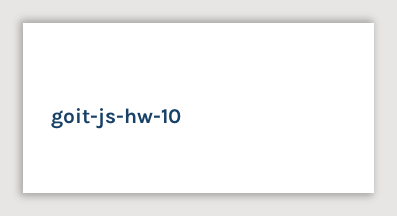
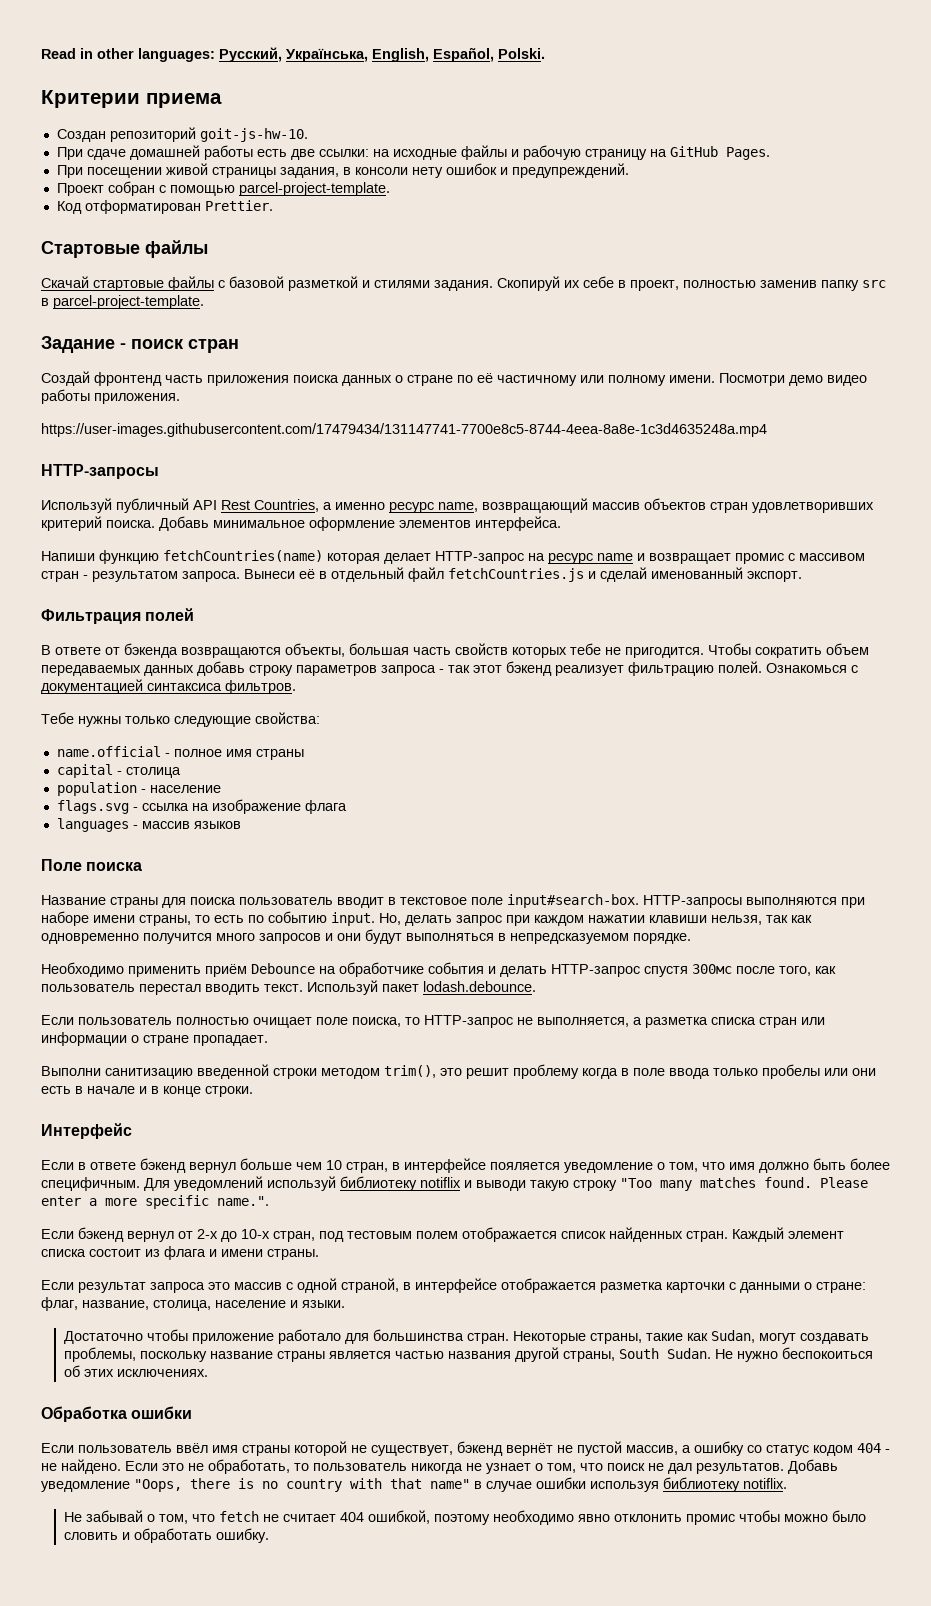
- goit-js-hw-10
+ Read in other languages: Русский, Українська, English, Español, Polski.
+ Критерии приема
+ Создан репозиторий goit-js-hw-10.
+ При сдаче домашней работы есть две ссылки: на исходные файлы и рабочую страницу на GitHub Pages.
+ При посещении живой страницы задания, в консоли нету ошибок и предупреждений.
+ Проект собран с помощью parcel-project-template.
+ Код отформатирован Prettier.
+ Стартовые файлы
+ Скачай стартовые файлы с базовой разметкой и стилями задания. Скопируй их себе в проект, полностью заменив папку src в parcel-project-template.
+ Задание - поиск стран
+ Создай фронтенд часть приложения поиска данных о стране по её частичному или полному имени. Посмотри демо видео работы приложения.
+ https://user-images.githubusercontent.com/17479434/131147741-7700e8c5-8744-4eea-8a8e-1c3d4635248a.mp4
+ HTTP-запросы
+ Используй публичный API Rest Countries, а именно ресурс name, возвращающий массив объектов стран удовлетворивших критерий поиска. Добавь минимальное оформление элементов интерфейса.
+ Напиши функцию fetchCountries(name) которая делает HTTP-запрос на ресурс name и возвращает промис с массивом стран - результатом запроса. Вынеси её в отдельный файл fetchCountries.js и сделай именованный экспорт.
+ Фильтрация полей
+ В ответе от бэкенда возвращаются объекты, большая часть свойств которых тебе не пригодится. Чтобы сократить объем передаваемых данных добавь строку параметров запроса - так этот бэкенд реализует фильтрацию полей. Ознакомься с документацией синтаксиса фильтров.
+ Тебе нужны только следующие свойства:
+ name.official - полное имя страны
+ capital - столица
+ population - население
+ flags.svg - ссылка на изображение флага
+ languages - массив языков
+ Поле поиска
+ Название страны для поиска пользователь вводит в текстовое поле input#search-box. HTTP-запросы выполняются при наборе имени страны, то есть по событию input. Но, делать запрос при каждом нажатии клавиши нельзя, так как одновременно получится много запросов и они будут выполняться в непредсказуемом порядке.
+ Необходимо применить приём Debounce на обработчике события и делать HTTP-запрос спустя 300мс после того, как пользователь перестал вводить текст. Используй пакет lodash.debounce.
+ Если пользователь полностью очищает поле поиска, то HTTP-запрос не выполняется, а разметка списка стран или информации о стране пропадает.
+ Выполни санитизацию введенной строки методом trim(), это решит проблему когда в поле ввода только пробелы или они есть в начале и в конце строки.
+ Интерфейс
+ Если в ответе бэкенд вернул больше чем 10 стран, в интерфейсе пояляется уведомление о том, что имя должно быть более специфичным. Для уведомлений используй библиотеку notiflix и выводи такую строку "Too many matches found. Please enter a more specific name.".
+ Если бэкенд вернул от 2-х до 10-х стран, под тестовым полем отображается список найденных стран. Каждый элемент списка состоит из флага и имени страны.
+ Если результат запроса это массив с одной страной, в интерфейсе отображается разметка карточки с данными о стране: флаг, название, столица, население и языки.
+ Достаточно чтобы приложение работало для большинства стран. Некоторые страны, такие как Sudan, могут создавать проблемы, поскольку название страны является частью названия другой страны, South Sudan. Не нужно беспокоиться об этих исключениях.
+ Обработка ошибки
+ Если пользователь ввёл имя страны которой не существует, бэкенд вернёт не пустой массив, а ошибку со статус кодом 404 - не найдено. Если это не обработать, то пользователь никогда не узнает о том, что поиск не дал результатов. Добавь уведомление "Oops, there is no country with that name" в случае ошибки используя библиотеку notiflix.
+ Не забывай о том, что fetch не считает 404 ошибкой, поэтому необходимо явно отклонить промис чтобы можно было словить и обработать ошибку.

